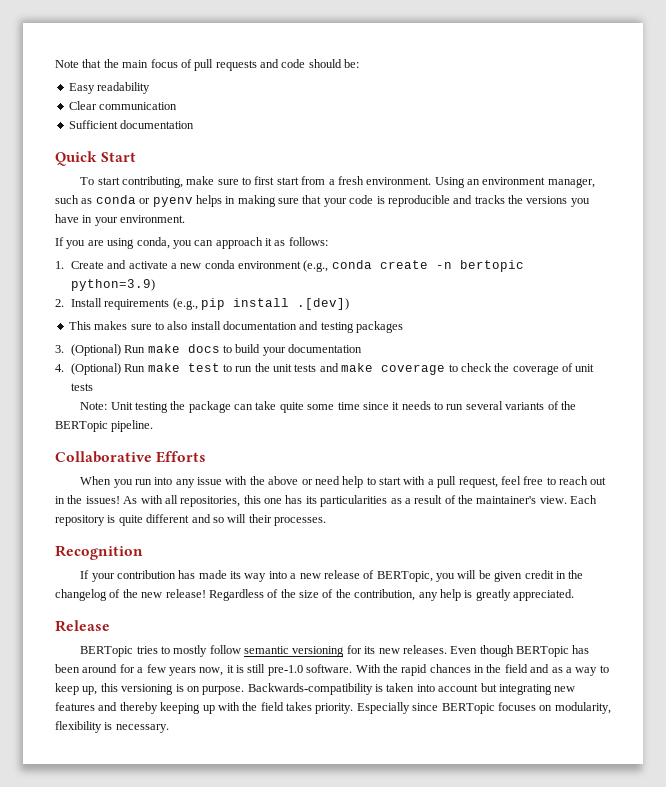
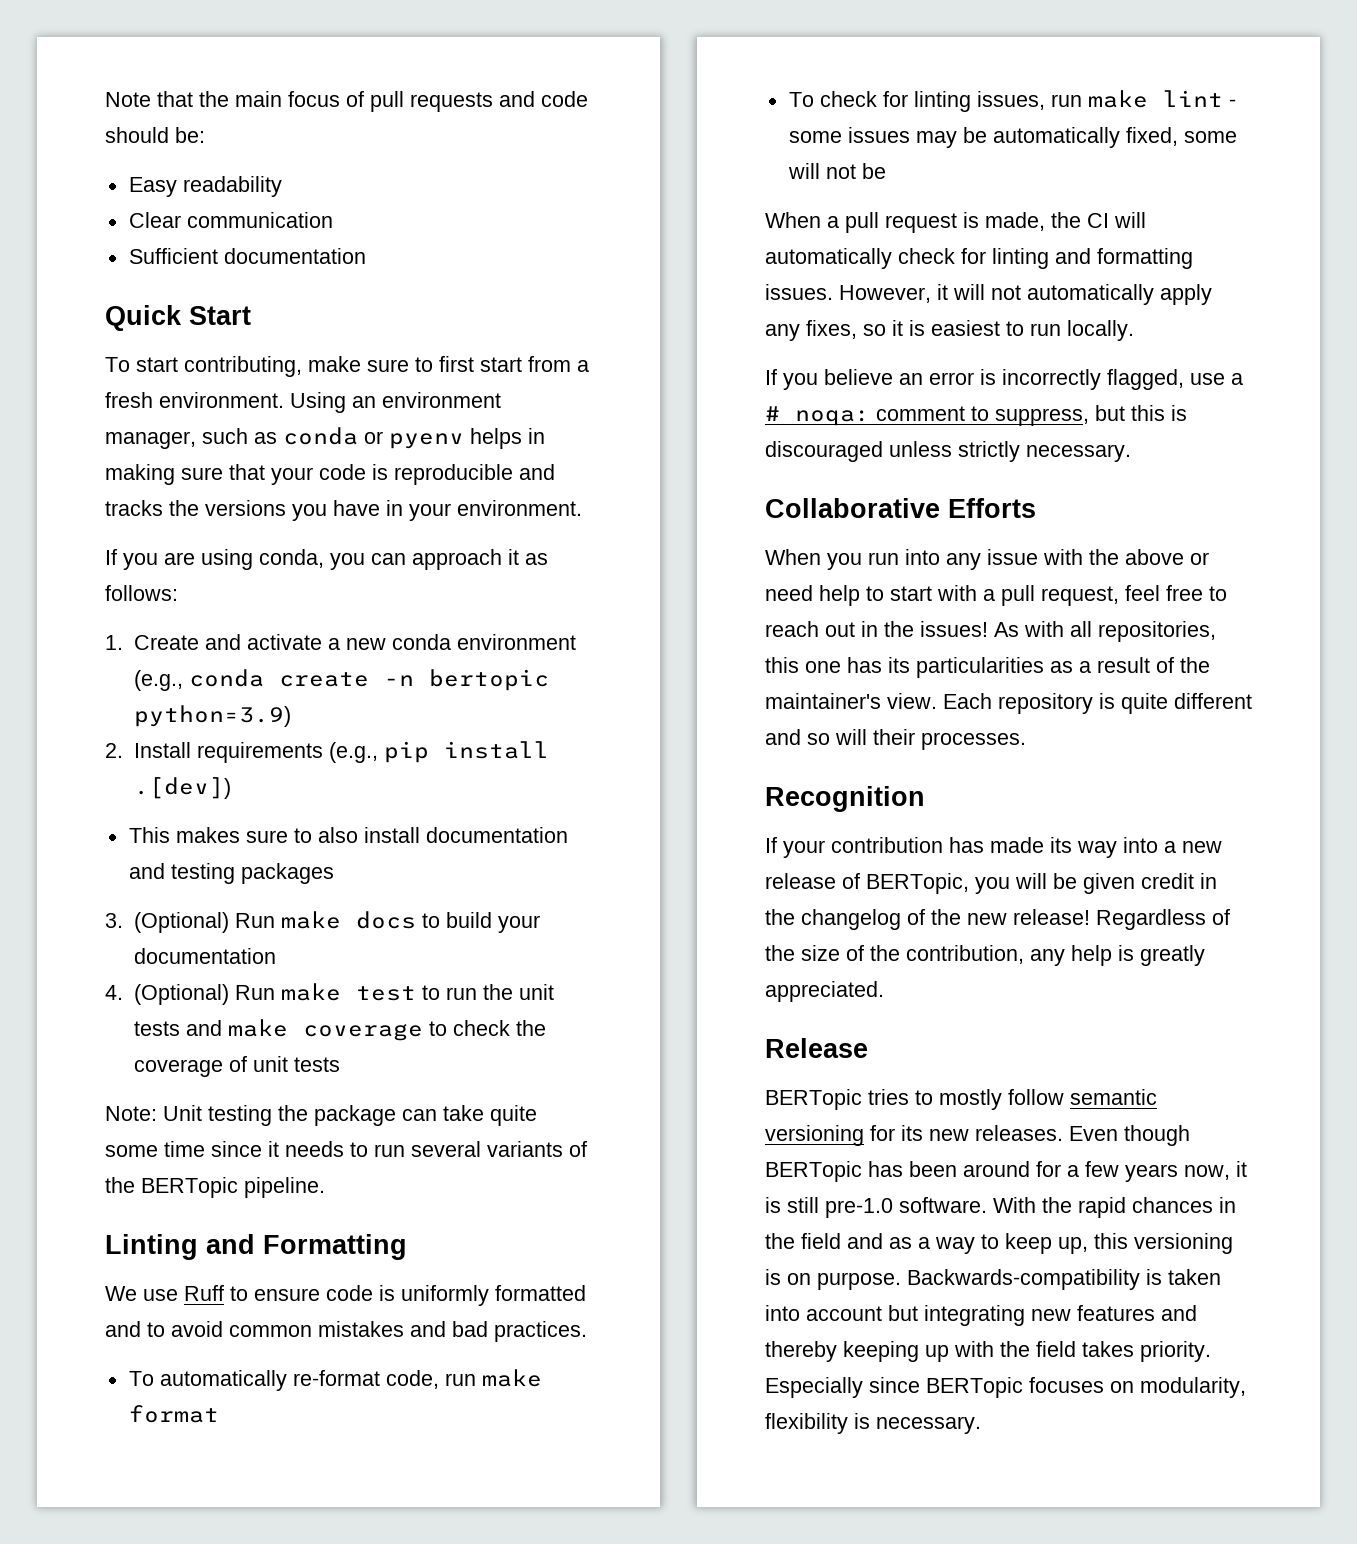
+ Linting and Formatting
+ We use Ruff to ensure code is uniformly formatted and to avoid common mistakes and bad practices.
+ To automatically re-format code, run make format
+ To check for linting issues, run make lint - some issues may be automatically fixed, some will not be
+ When a pull request is made, the CI will automatically check for linting and formatting issues. However, it will not automatically apply any fixes, so it is easiest to run locally.
+ If you believe an error is incorrectly flagged, use a # noqa: comment to suppress, but this is discouraged unless strictly necessary.

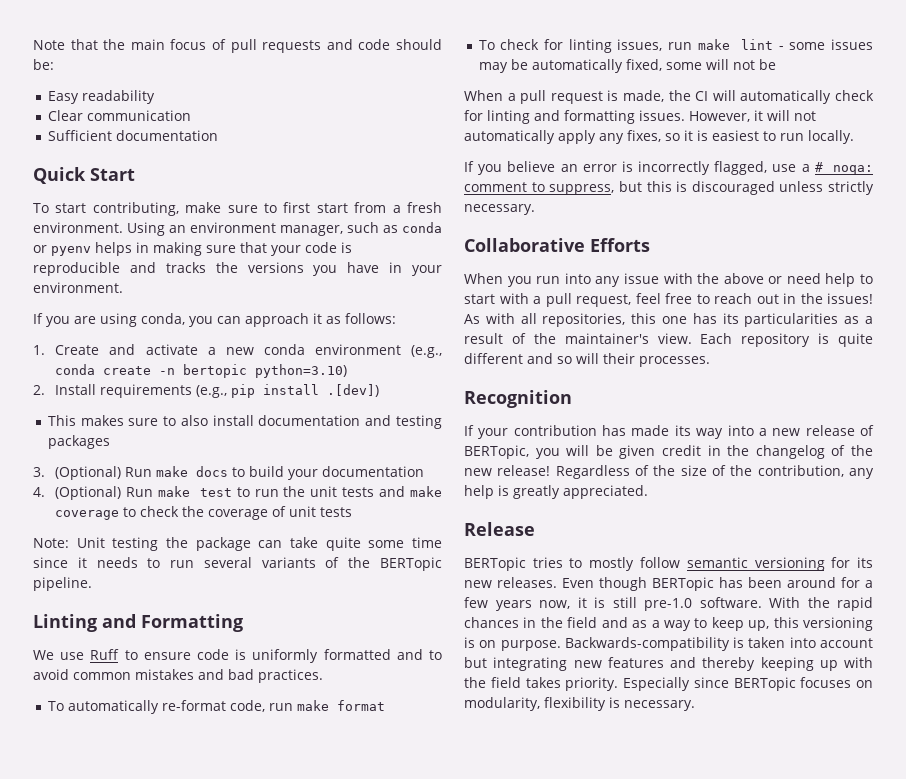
- 1. Create and activate a new conda environment (e.g., conda create -n bertopic python=3.9)
+ 1. Create and activate a new conda environment (e.g., conda create -n bertopic python=3.10)

